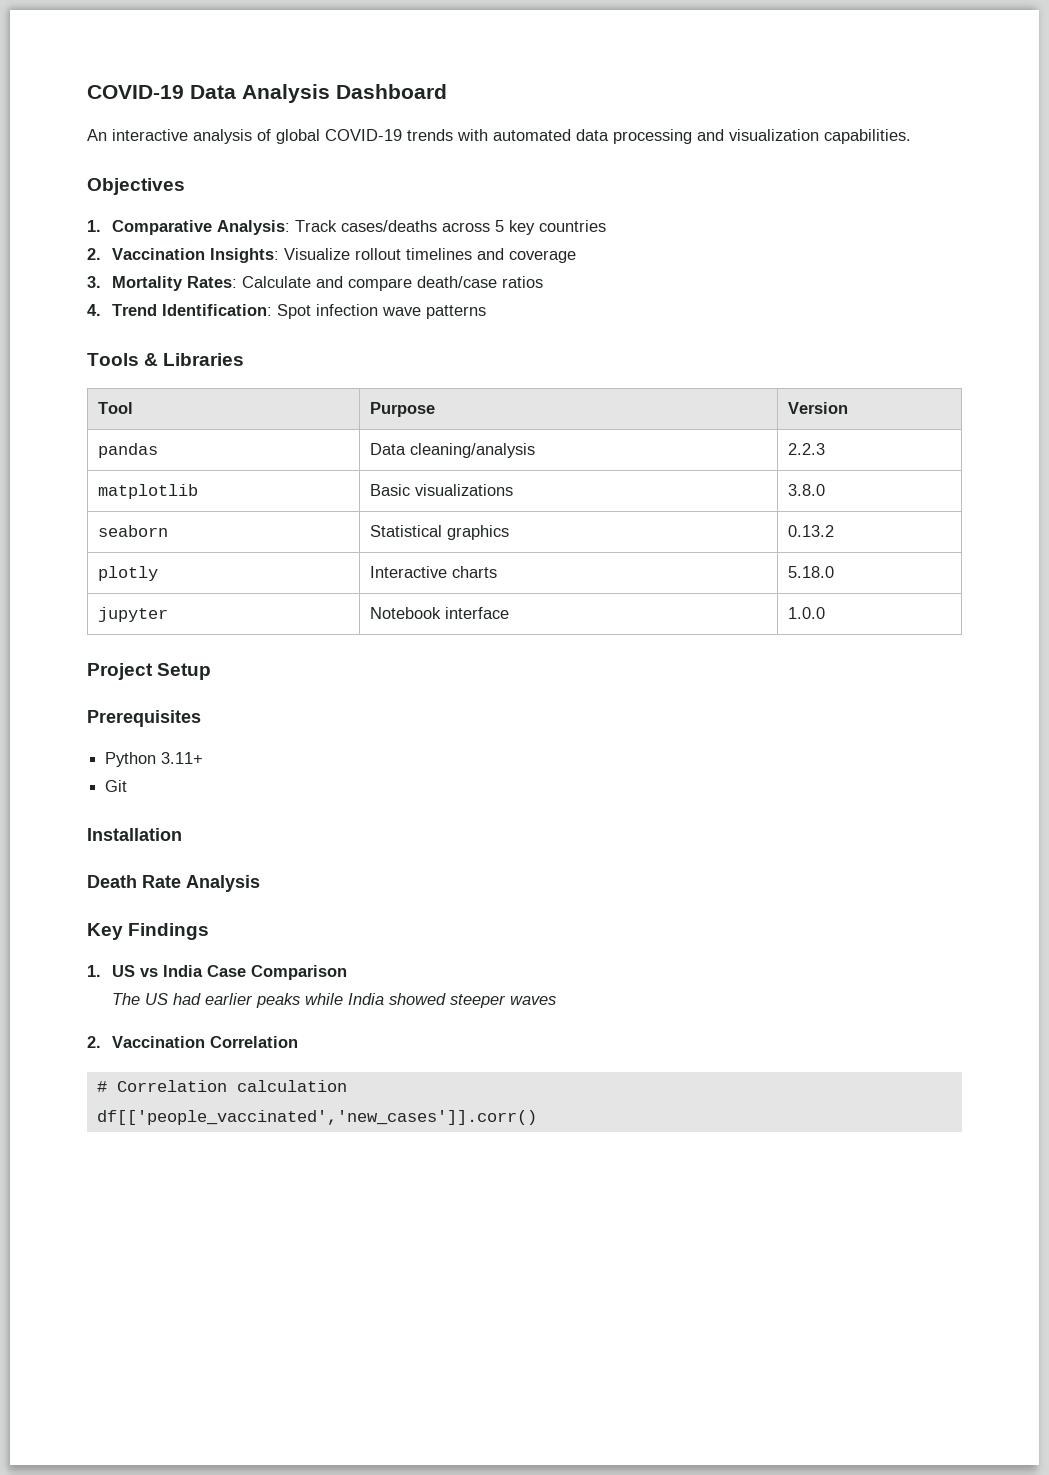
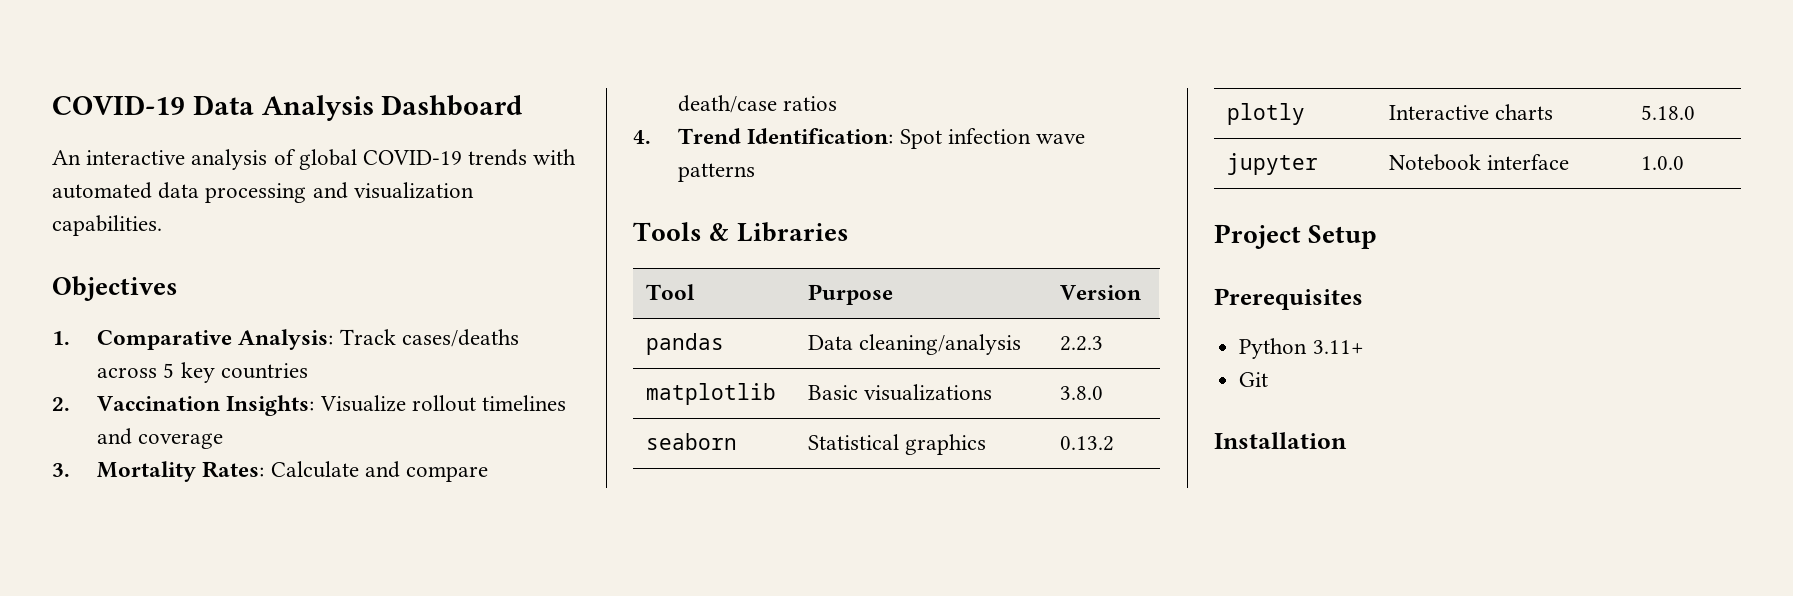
- Death Rate Analysis
- Key Findings
- 1. US vs India Case Comparison
- The US had earlier peaks while India showed steeper waves
- 2. Vaccination Correlation
- # Correlation calculation
- df[['people_vaccinated','new_cases']].corr()

